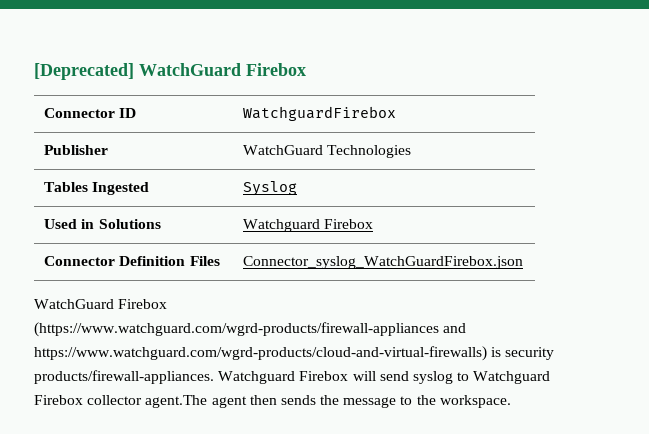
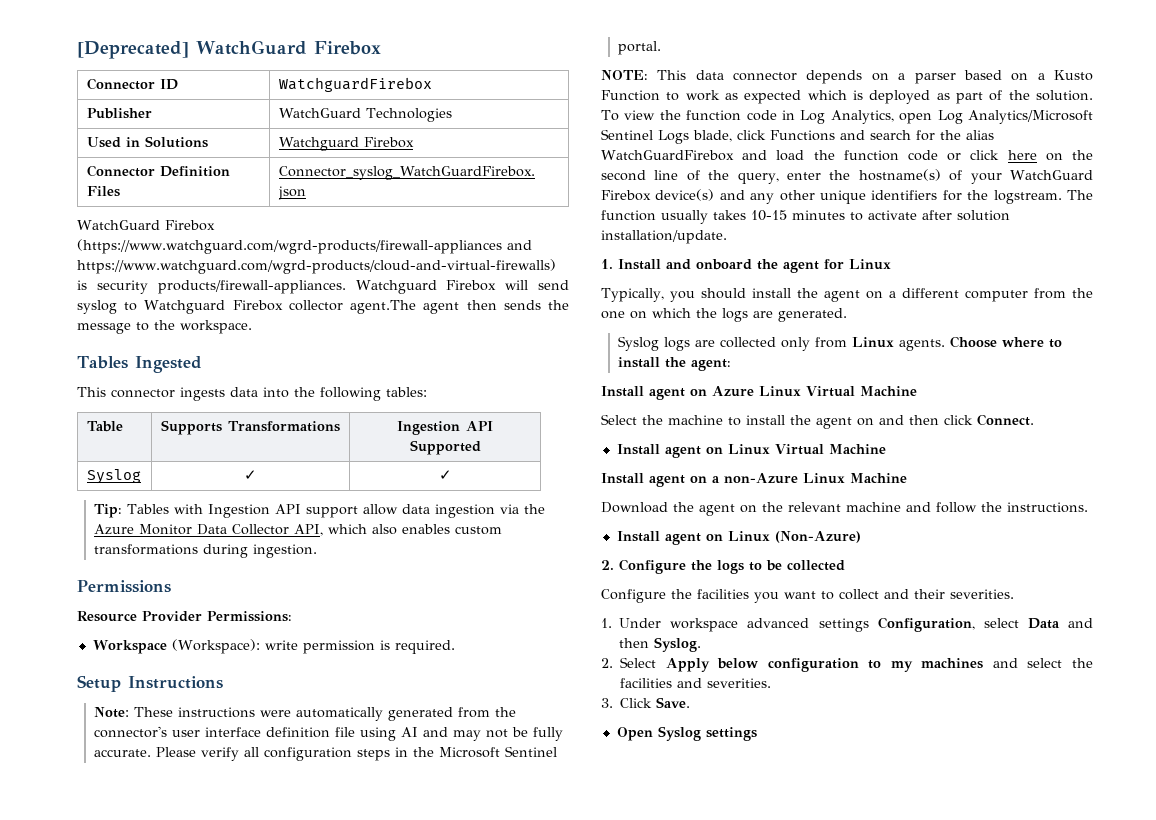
- Tables Ingested | Syslog
+ Tables Ingested
+ This connector ingests data into the following tables:
+ Table | Supports Transformations | Ingestion API Supported
+ Syslog | ✓ | ✓
+ Tip: Tables with Ingestion API support allow data ingestion via the Azure Monitor Data Collector API, which also enables custom transformations during ingestion.
+ Permissions
+ Resource Provider Permissions:
+ Workspace (Workspace): write permission is required.
+ Setup Instructions
+ Note: These instructions were automatically generated from the connector's user interface definition file using AI and may not be fully accurate. Please verify all configuration steps in the Microsoft Sentinel portal.
+ NOTE: This data connector depends on a parser based on a Kusto Function to work as expected which is deployed as part of the solution. To view the function code in Log Analytics, open Log Analytics/Microsoft Sentinel Logs blade, click Functions and search for the alias WatchGuardFirebox and load the function code or click here on the second line of the query, enter the hostname(s) of your WatchGuard Firebox device(s) and any other unique identifiers for the logstream. The function usually takes 10-15 minutes to activate after solution installation/update.
+ 1. Install and onboard the agent for Linux
+ Typically, you should install the agent on a different computer from the one on which the logs are generated.
+ Syslog logs are collected only from Linux agents. Choose where to install the agent:
+ Install agent on Azure Linux Virtual Machine
+ Select the machine to install the agent on and then click Connect.
+ Install agent on Linux Virtual Machine
+ Install agent on a non-Azure Linux Machine
+ Download the agent on the relevant machine and follow the instructions.
+ Install agent on Linux (Non-Azure)
+ 2. Configure the logs to be collected
+ Configure the facilities you want to collect and their severities.
+ 1. Under workspace advanced settings Configuration, select Data and then Syslog.
+ 2. Select Apply below configuration to my machines and select the facilities and severities.
+ 3. Click Save.
+ Open Syslog settings

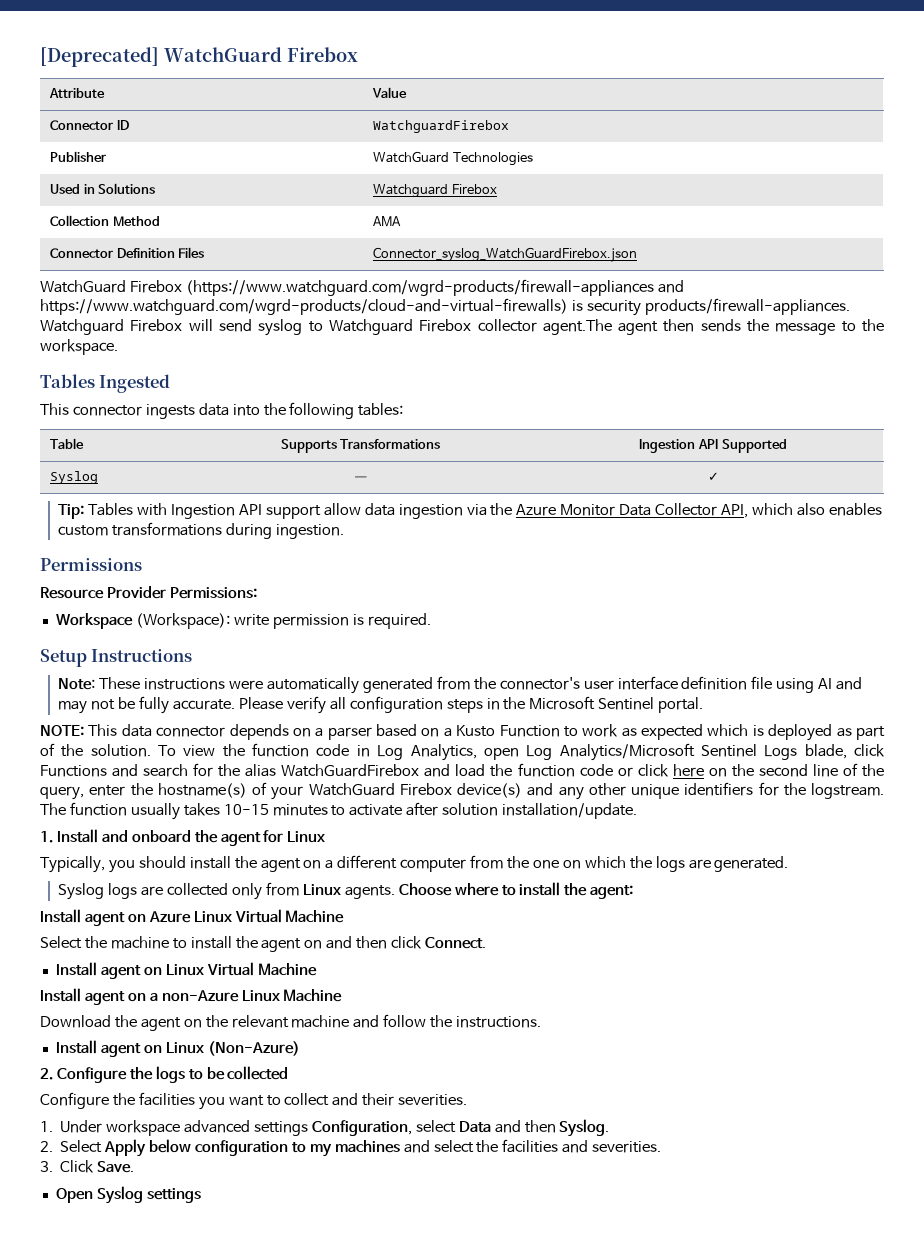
+ Attribute | Value
+ Collection Method | AMA
- Syslog | ✓ | ✓
+ Syslog | — | ✓

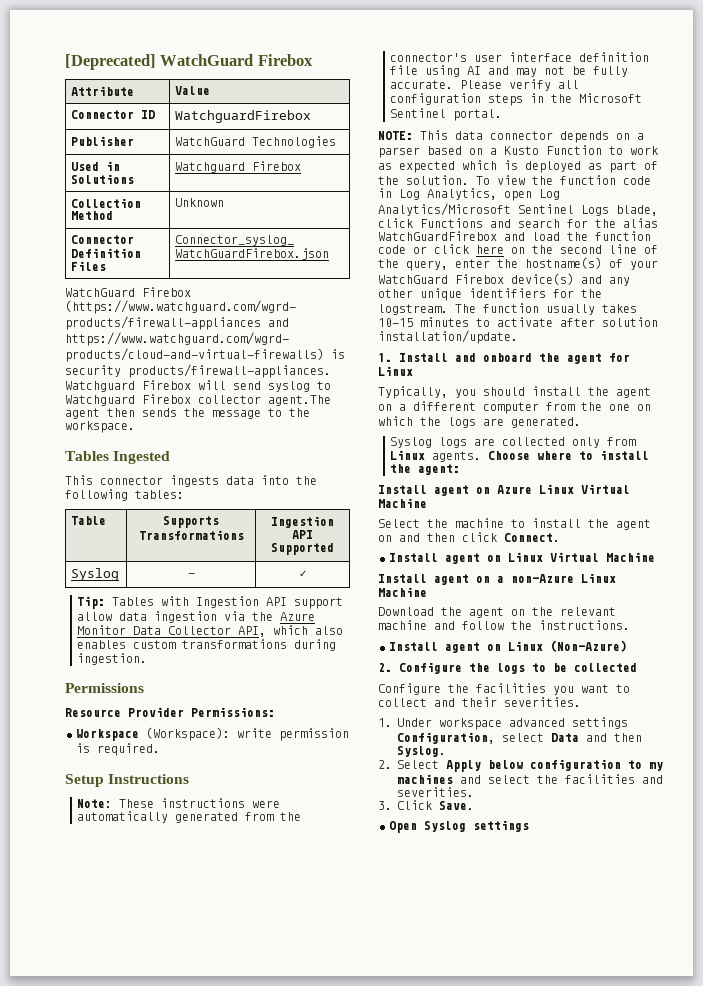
- Collection Method | AMA
+ Collection Method | Unknown

